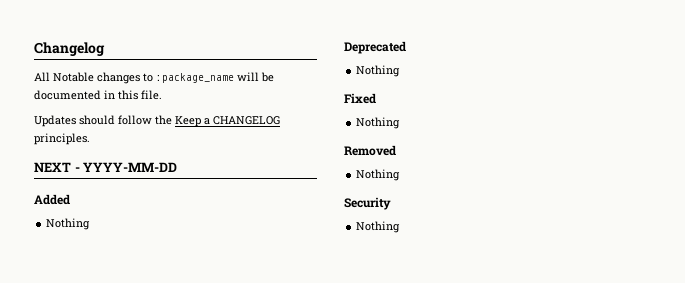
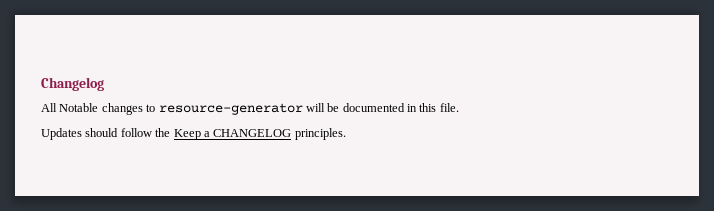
- All Notable changes to :package_name will be documented in this file.
+ All Notable changes to resource-generator will be documented in this file.
- NEXT - YYYY-MM-DD
- Added
- Nothing
- Deprecated
- Nothing
- Fixed
- Nothing
- Removed
- Nothing
- Security
- Nothing

